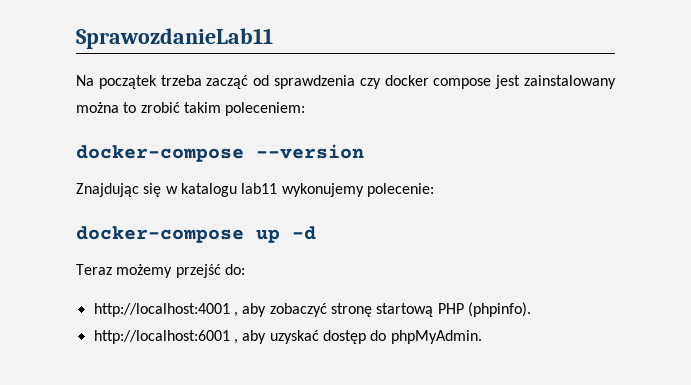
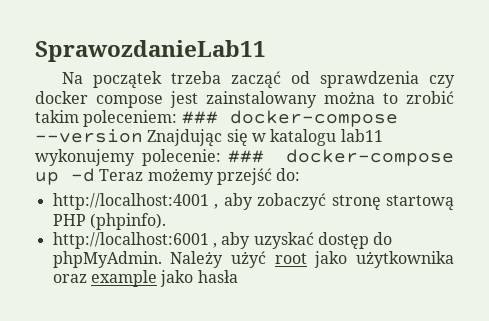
- Na początek trzeba zacząć od sprawdzenia czy docker compose jest zainstalowany można to zrobić takim poleceniem:
- docker-compose --version
- Znajdując się w katalogu lab11 wykonujemy polecenie:
- docker-compose up -d
- Teraz możemy przejść do:
+ Na początek trzeba zacząć od sprawdzenia czy docker compose jest zainstalowany można to zrobić takim poleceniem: ### docker-compose --version Znajdując się w katalogu lab11 wykonujemy polecenie: ### docker-compose up -d Teraz możemy przejść do:
+ Należy użyć root jako użytkownika oraz example jako hasła

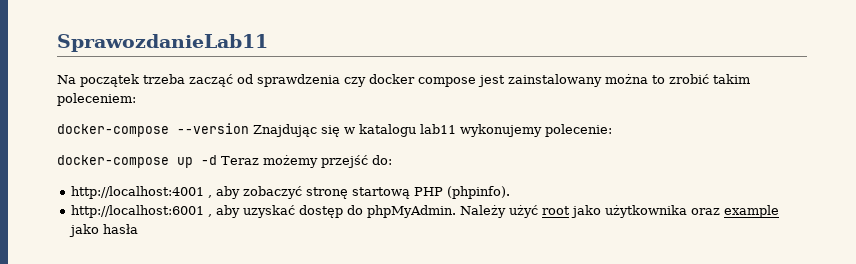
- Na początek trzeba zacząć od sprawdzenia czy docker compose jest zainstalowany można to zrobić takim poleceniem: ### docker-compose --version Znajdując się w katalogu lab11 wykonujemy polecenie: ### docker-compose up -d Teraz możemy przejść do:
+ Na początek trzeba zacząć od sprawdzenia czy docker compose jest zainstalowany można to zrobić takim poleceniem:
+ docker-compose --version Znajdując się w katalogu lab11 wykonujemy polecenie:
+ docker-compose up -d Teraz możemy przejść do:

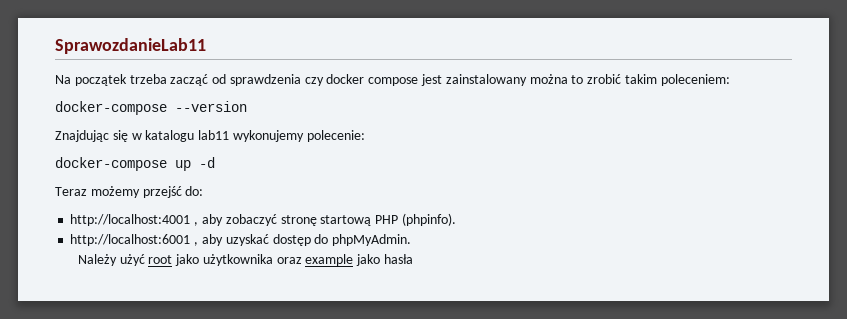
- docker-compose --version Znajdując się w katalogu lab11 wykonujemy polecenie:
+ docker-compose --version
+ Znajdując się w katalogu lab11 wykonujemy polecenie:
- docker-compose up -d Teraz możemy przejść do:
+ docker-compose up -d
+ Teraz możemy przejść do:
- http://localhost:6001 , aby uzyskać dostęp do phpMyAdmin. Należy użyć root jako użytkownika oraz example jako hasła
+ http://localhost:6001 , aby uzyskać dostęp do phpMyAdmin.
+ Należy użyć root jako użytkownika oraz example jako hasła

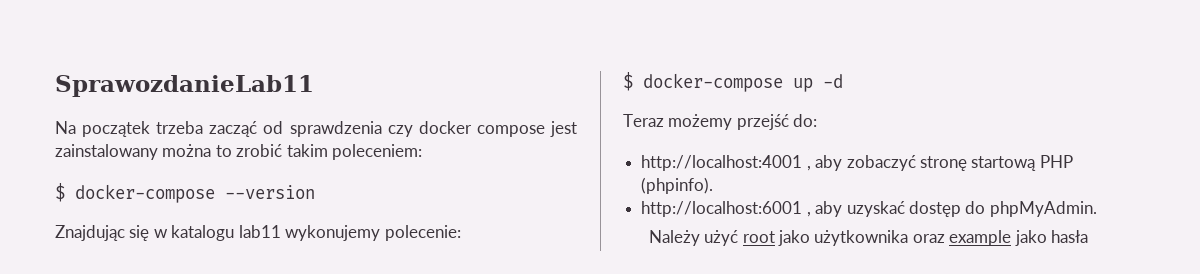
- docker-compose --version
+ $ docker-compose --version
- docker-compose up -d
+ $ docker-compose up -d

